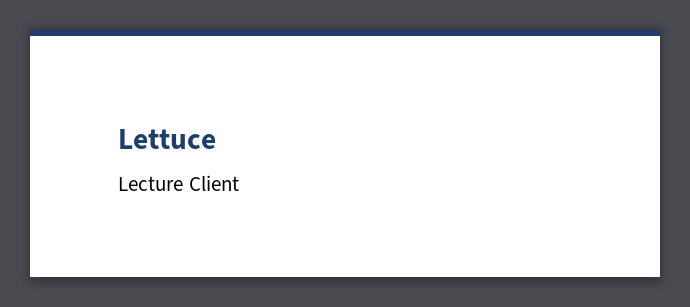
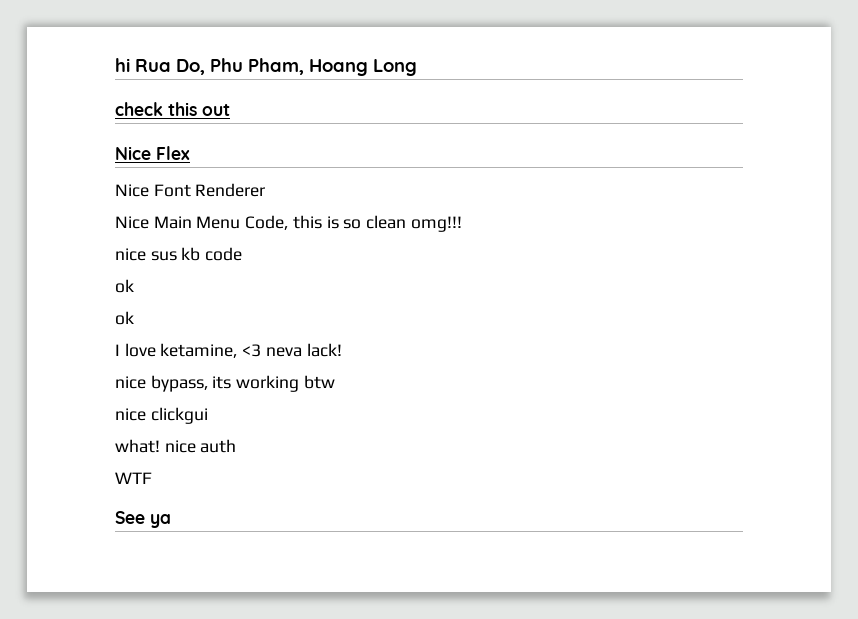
- Lettuce
- Lecture Client
+ hi Rua Do, Phu Pham, Hoang Long
+ check this out
+ Nice Flex
+ Nice Font Renderer
+ Nice Main Menu Code, this is so clean omg!!!
+ nice sus kb code
+ ok
+ ok
+ I love ketamine, <3 neva lack!
+ nice bypass, its working btw
+ nice clickgui
+ what! nice auth
+ WTF
+ See ya

